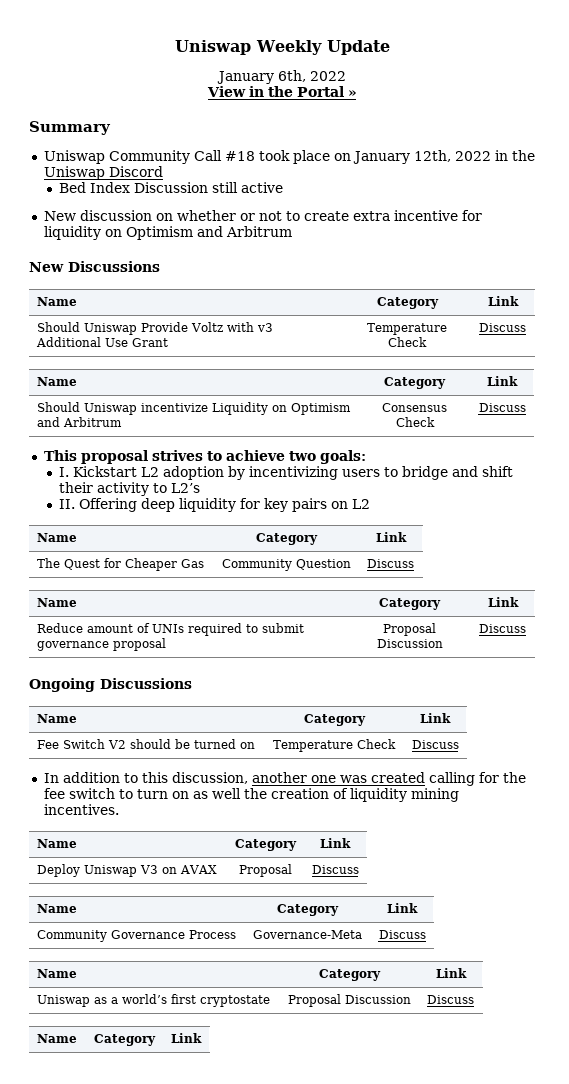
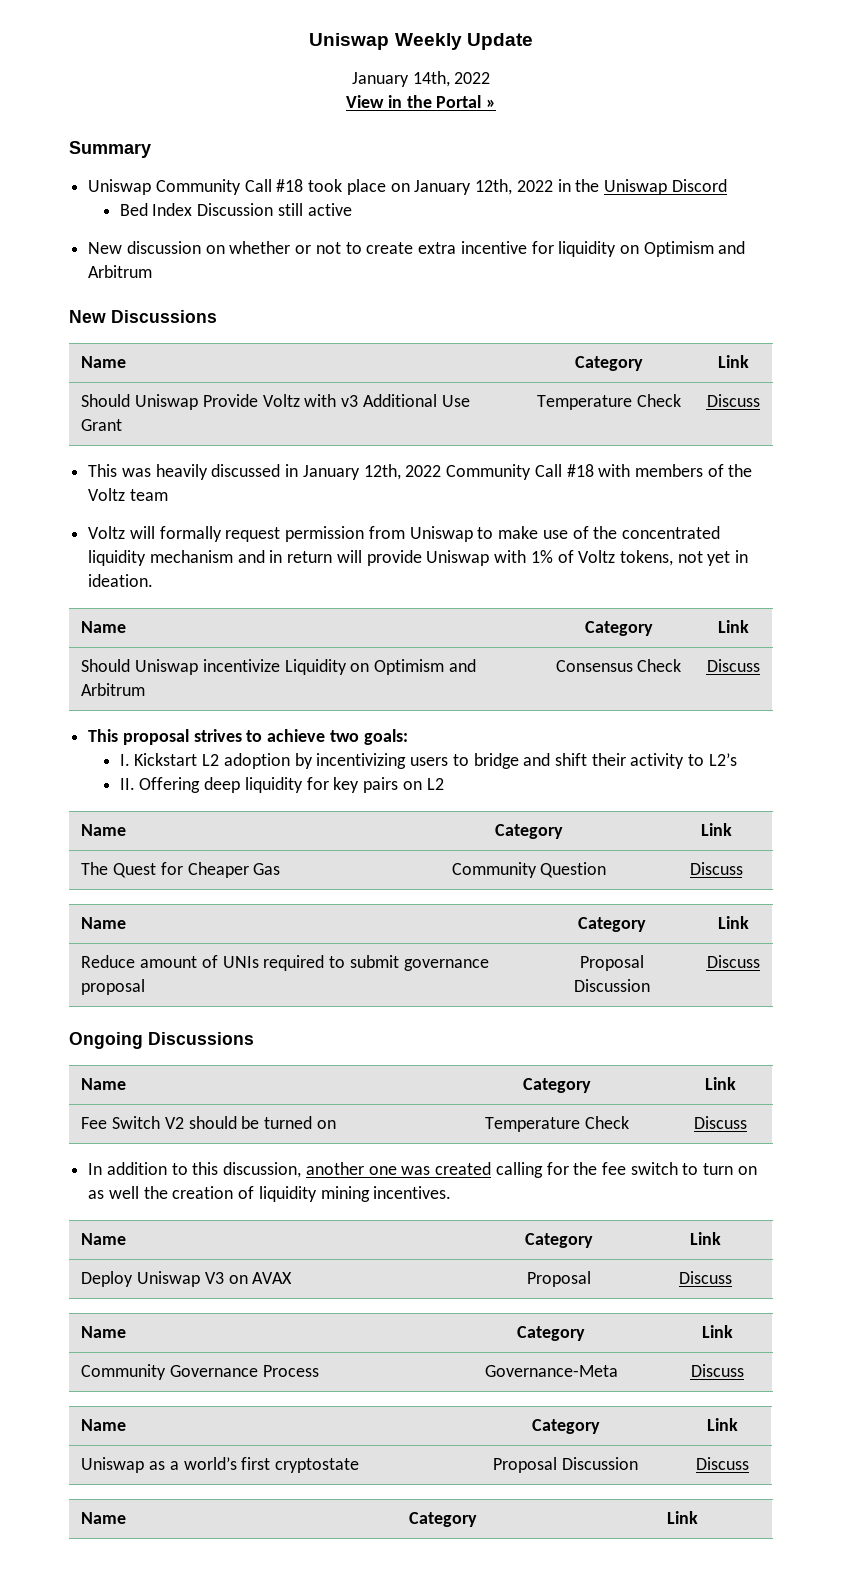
- January 6th, 2022
+ January 14th, 2022
+ This was heavily discussed in January 12th, 2022 Community Call #18 with members of the Voltz team
+ Voltz will formally request permission from Uniswap to make use of the concentrated liquidity mechanism and in return will provide Uniswap with 1% of Voltz tokens, not yet in ideation.

